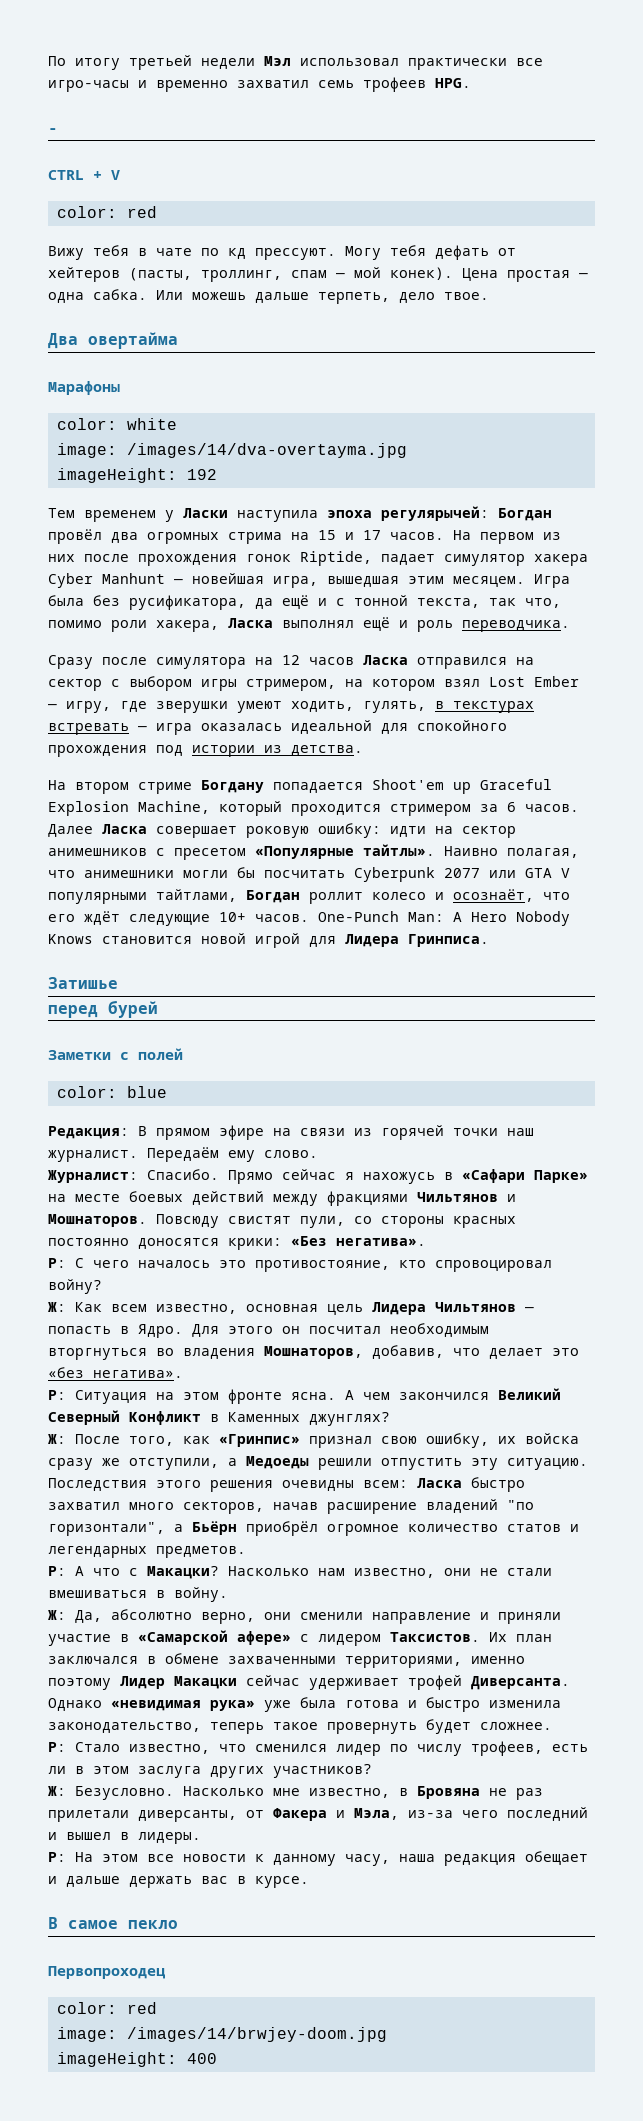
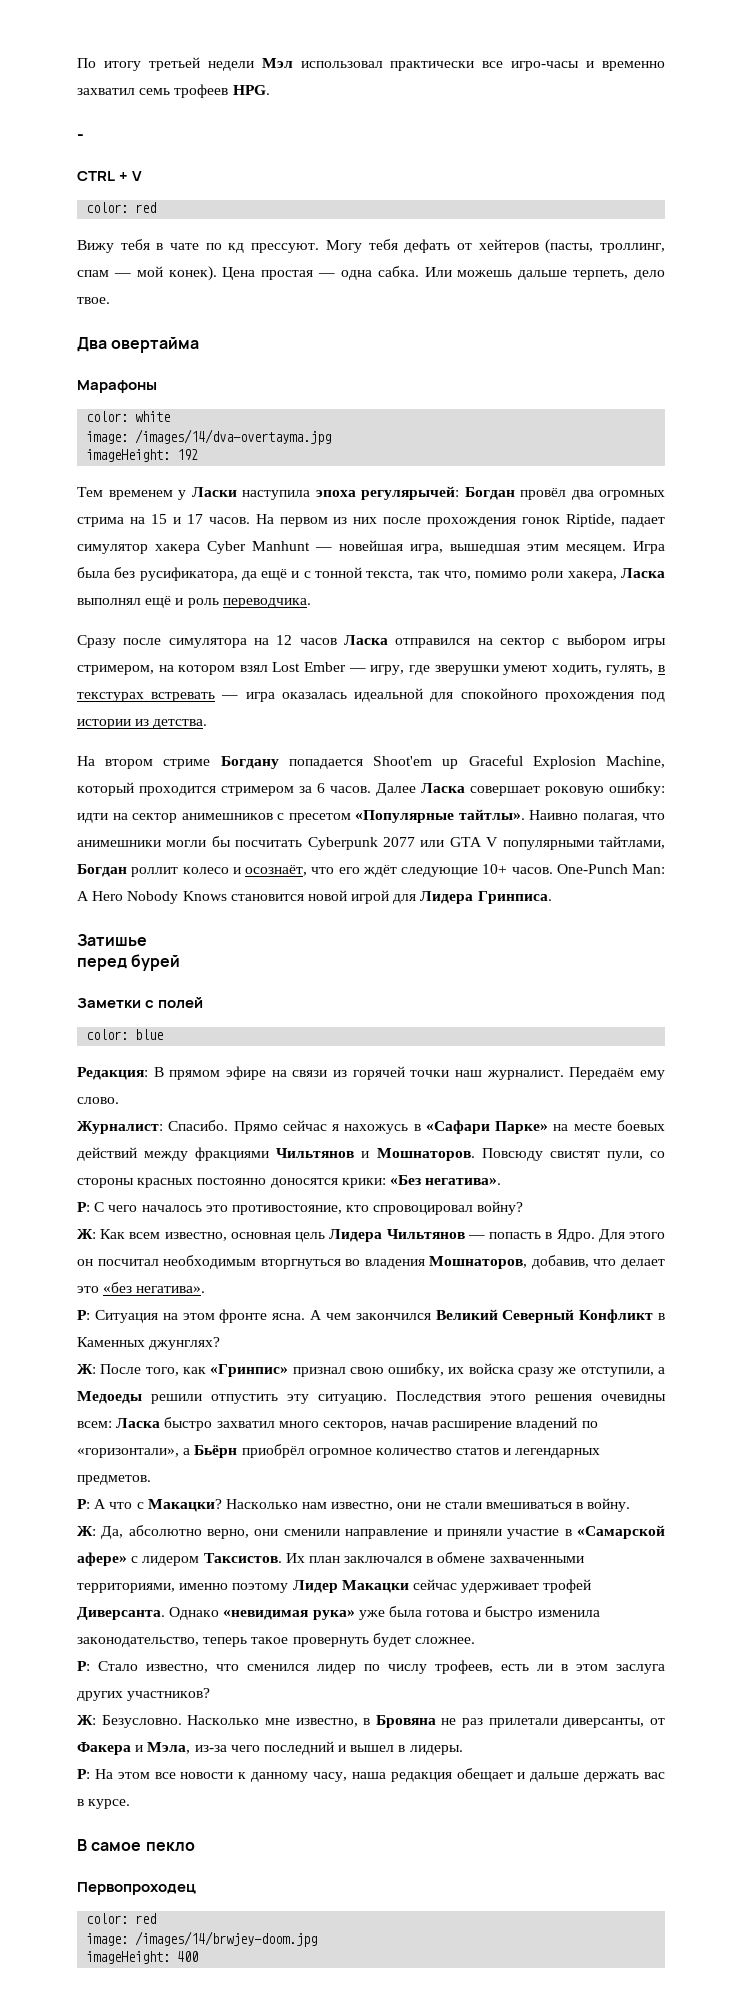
- Последствия этого решения очевидны всем: Ласка быстро захватил много секторов, начав расширение владений "по горизонтали", а Бьёрн приобрёл огромное количество статов и легендарных предметов.
+ Последствия этого решения очевидны всем: Ласка быстро захватил много секторов, начав расширение владений по «горизонтали», а Бьёрн приобрёл огромное количество статов и легендарных предметов.

